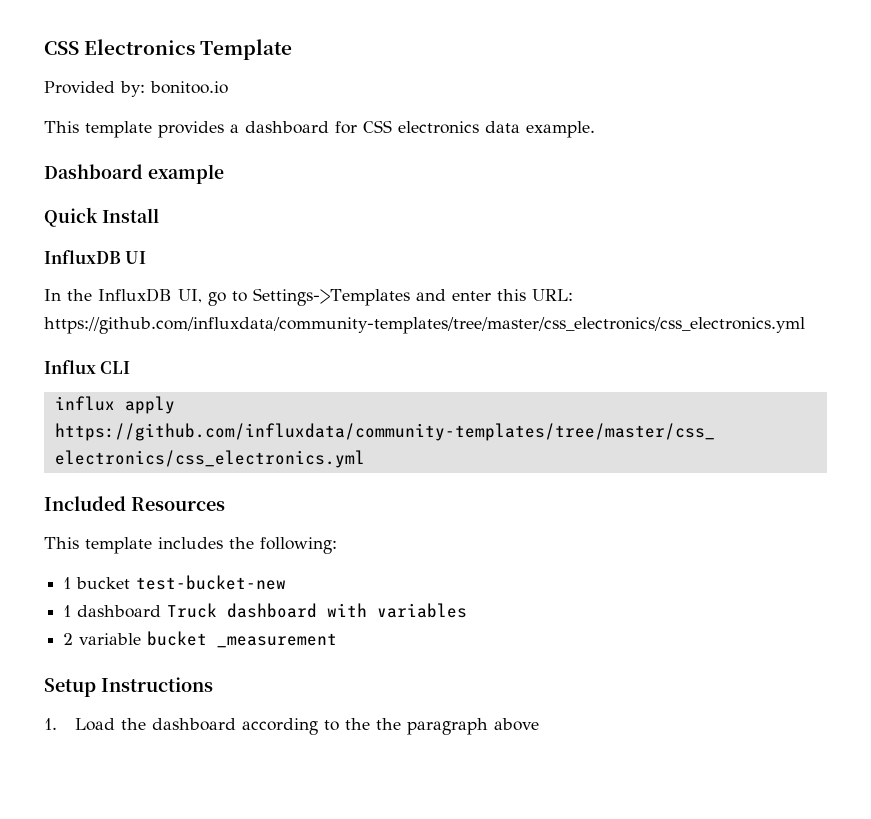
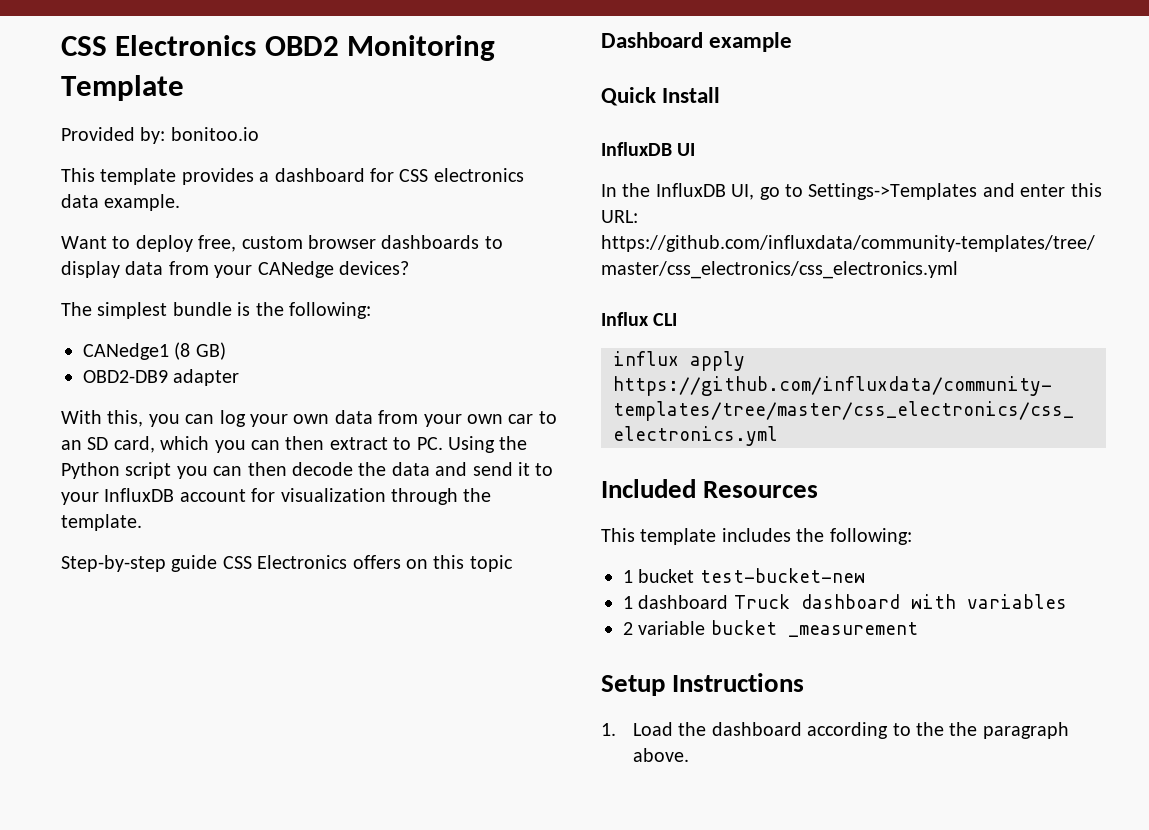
- CSS Electronics Template
+ CSS Electronics OBD2 Monitoring Template
+ Want to deploy free, custom browser dashboards to display data from your CANedge devices?
+ The simplest bundle is the following:
+ CANedge1 (8 GB)
+ OBD2-DB9 adapter
+ With this, you can log your own data from your own car to an SD card, which you can then extract to PC. Using the Python script you can then decode the data and send it to your InfluxDB account for visualization through the template.
+ Step-by-step guide CSS Electronics offers on this topic
- 1. Load the dashboard according to the the paragraph above
+ 1. Load the dashboard according to the the paragraph above.

